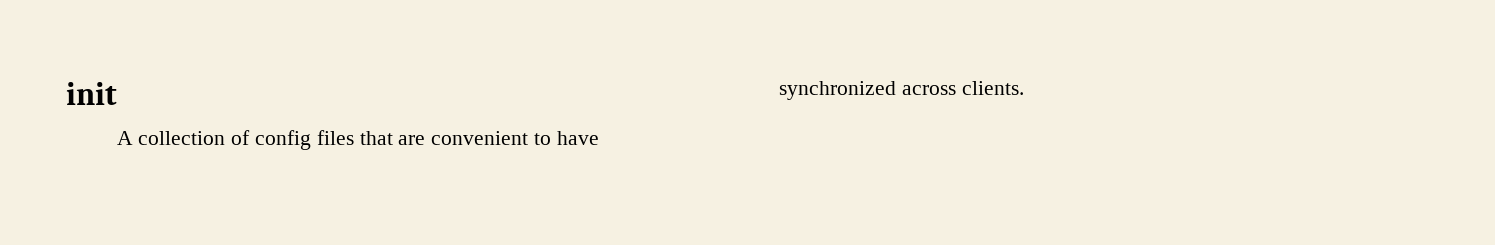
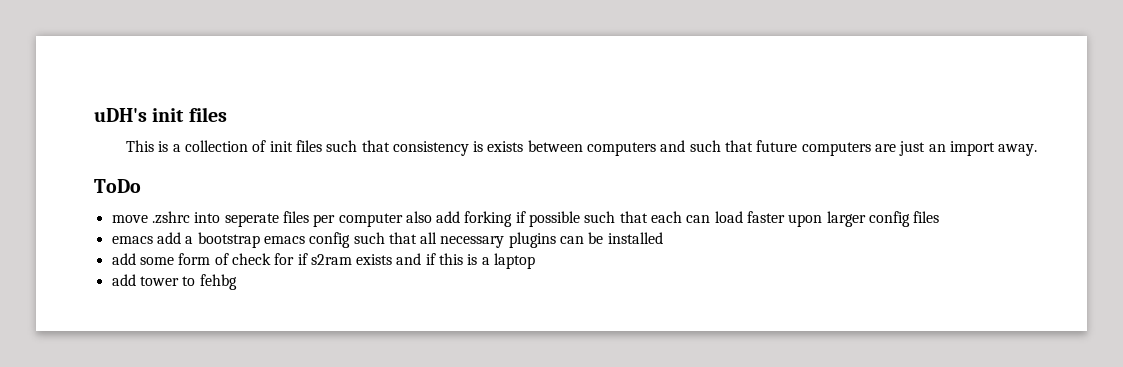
- init
- A collection of config files that are convenient to have synchronized across clients.
+ uDH's init files
+ This is a collection of init files such that consistency is exists between computers and such that future computers are just an import away.
+ ToDo
+ move .zshrc into seperate files per computer also add forking if possible such that each can load faster upon larger config files
+ emacs add a bootstrap emacs config such that all necessary plugins can be installed
+ add some form of check for if s2ram exists and if this is a laptop
+ add tower to fehbg

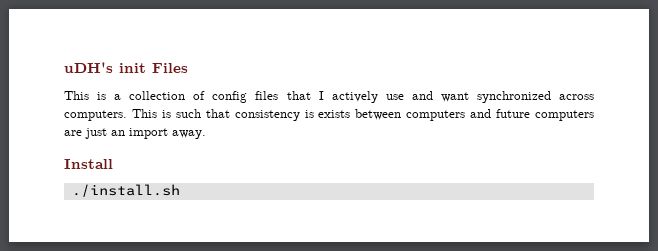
- uDH's init files
+ uDH's init Files
- This is a collection of init files such that consistency is exists between computers and such that future computers are just an import away.
+ This is a collection of config files that I actively use and want synchronized across computers. This is such that consistency is exists between computers and future computers are just an import away.
- ToDo
- move .zshrc into seperate files per computer also add forking if possible such that each can load faster upon larger config files
- emacs add a bootstrap emacs config such that all necessary plugins can be installed
- add some form of check for if s2ram exists and if this is a laptop
- add tower to fehbg
+ Install
+ ./install.sh

